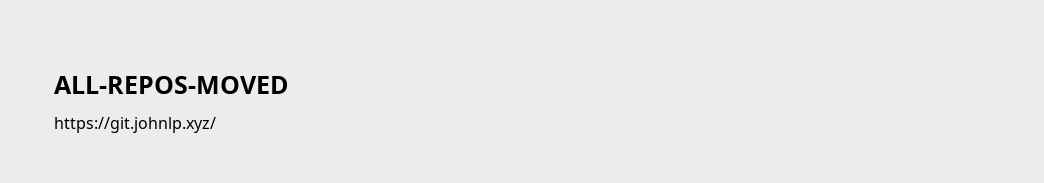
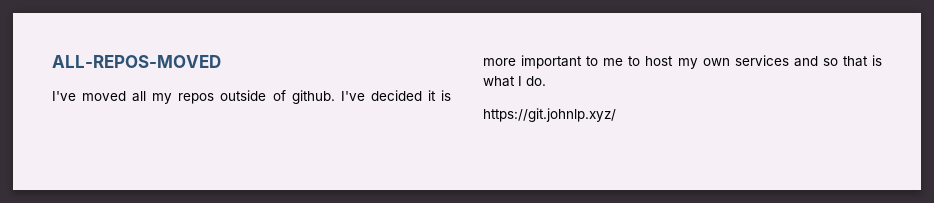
+ I've moved all my repos outside of github. I've decided it is more important to me to host my own services and so that is what I do.

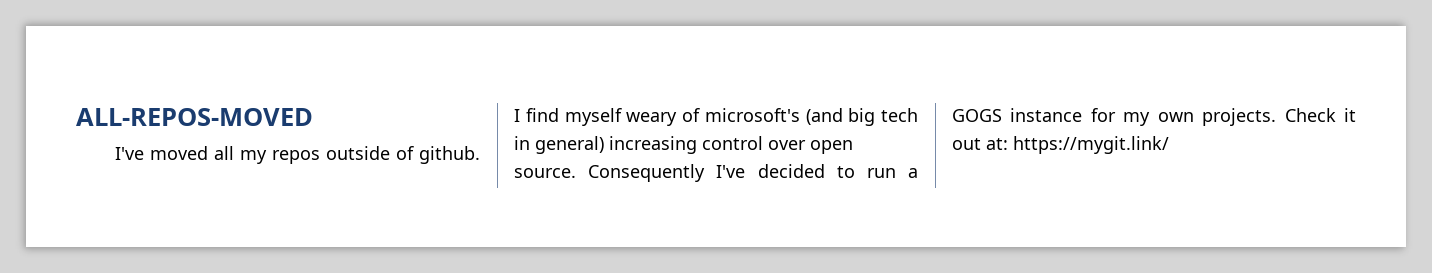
- I've decided it is more important to me to host my own services and so that is what I do.
- https://git.johnlp.xyz/
+ I find myself weary of microsoft's (and big tech in general) increasing control over open source. Consequently I've decided to run a GOGS instance for my own projects. Check it out at: https://mygit.link/

